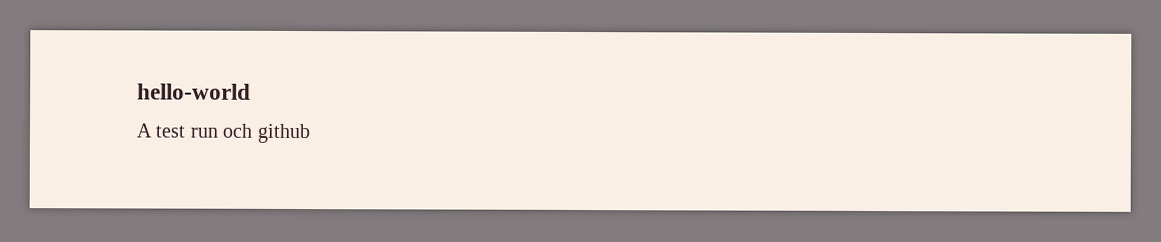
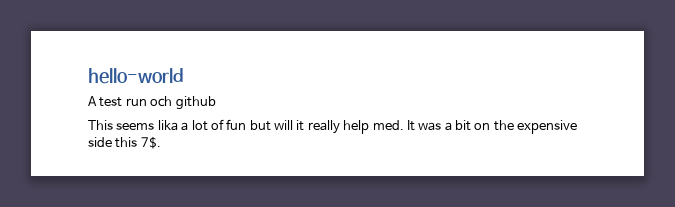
+ This seems lika a lot of fun but will it really help med. It was a bit on the expensive side this 7$.

